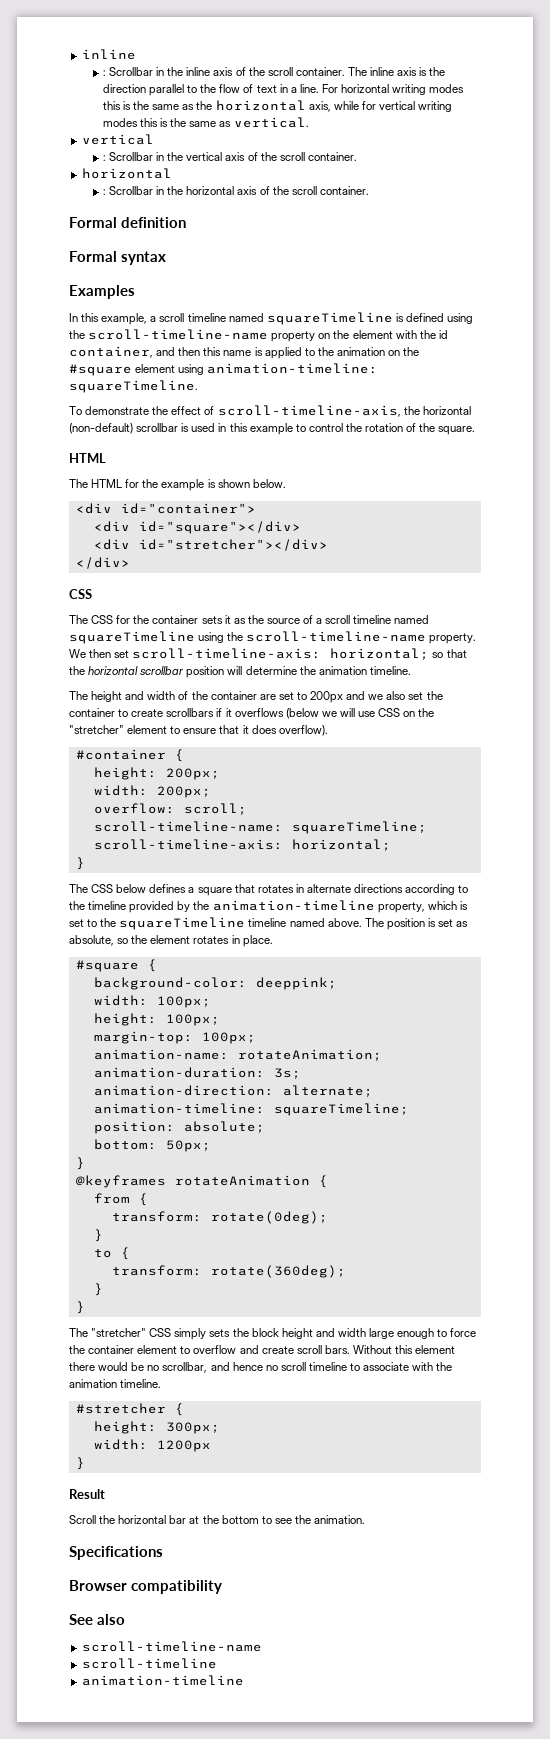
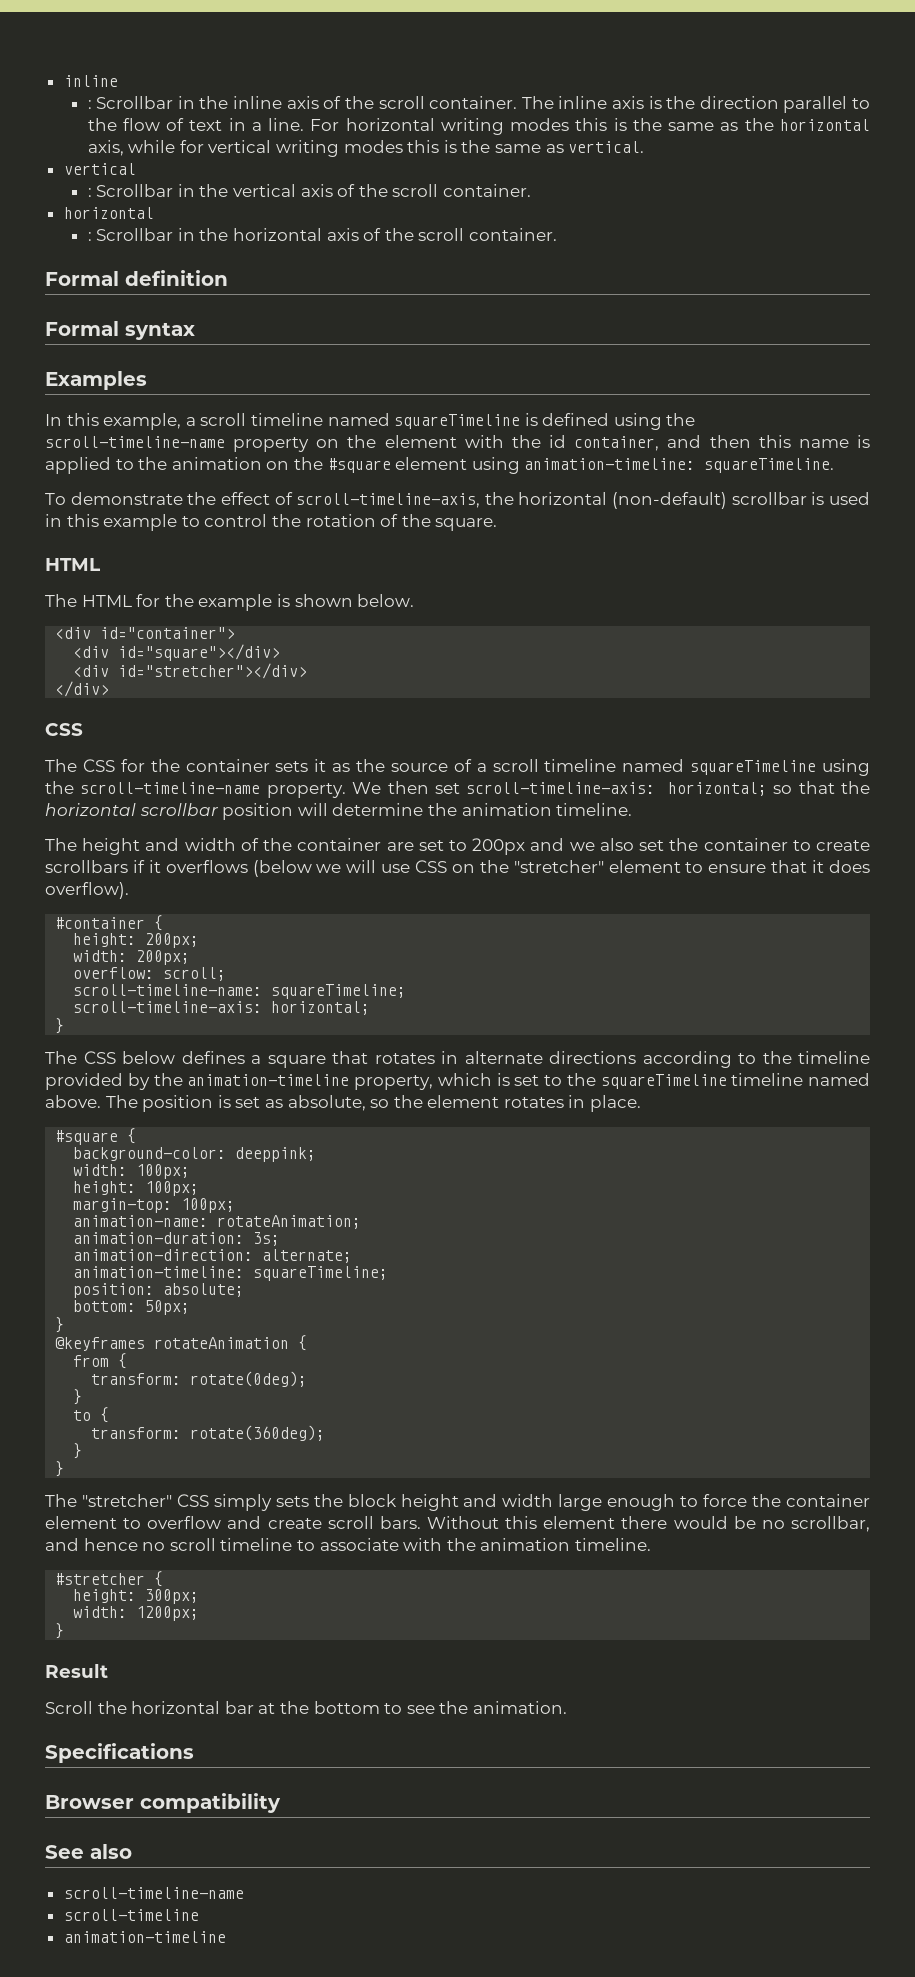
- width: 1200px
+ width: 1200px;

